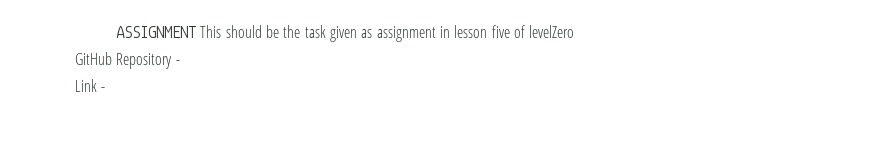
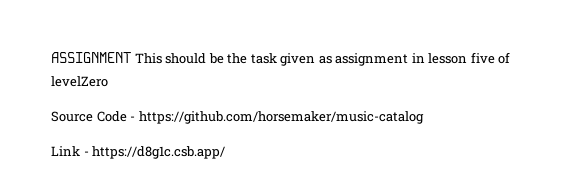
- GitHub Repository -
+ Source Code - https://github.com/horsemaker/music-catalog
- Link -
+ Link - https://d8g1c.csb.app/

